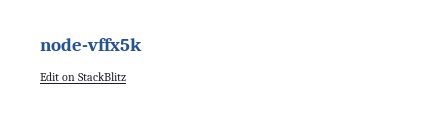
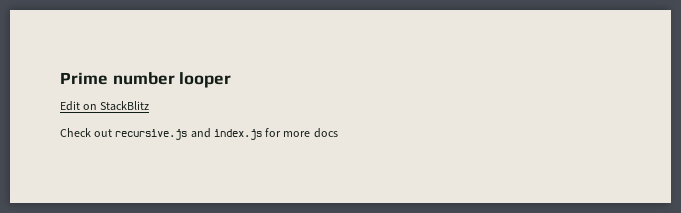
- node-vffx5k
+ Prime number looper
+ Check out recursive.js and index.js for more docs

